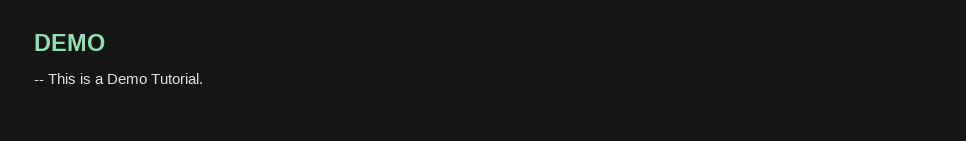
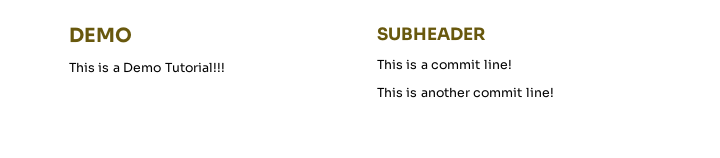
- -- This is a Demo Tutorial.
+ This is a Demo Tutorial!!!
+ SUBHEADER
+ This is a commit line!
+ This is another commit line!

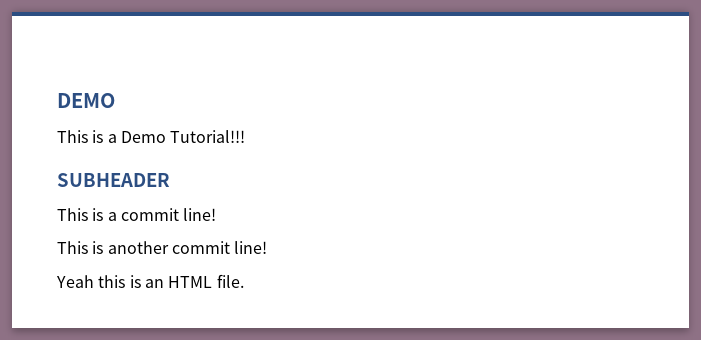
+ Yeah this is an HTML file.

